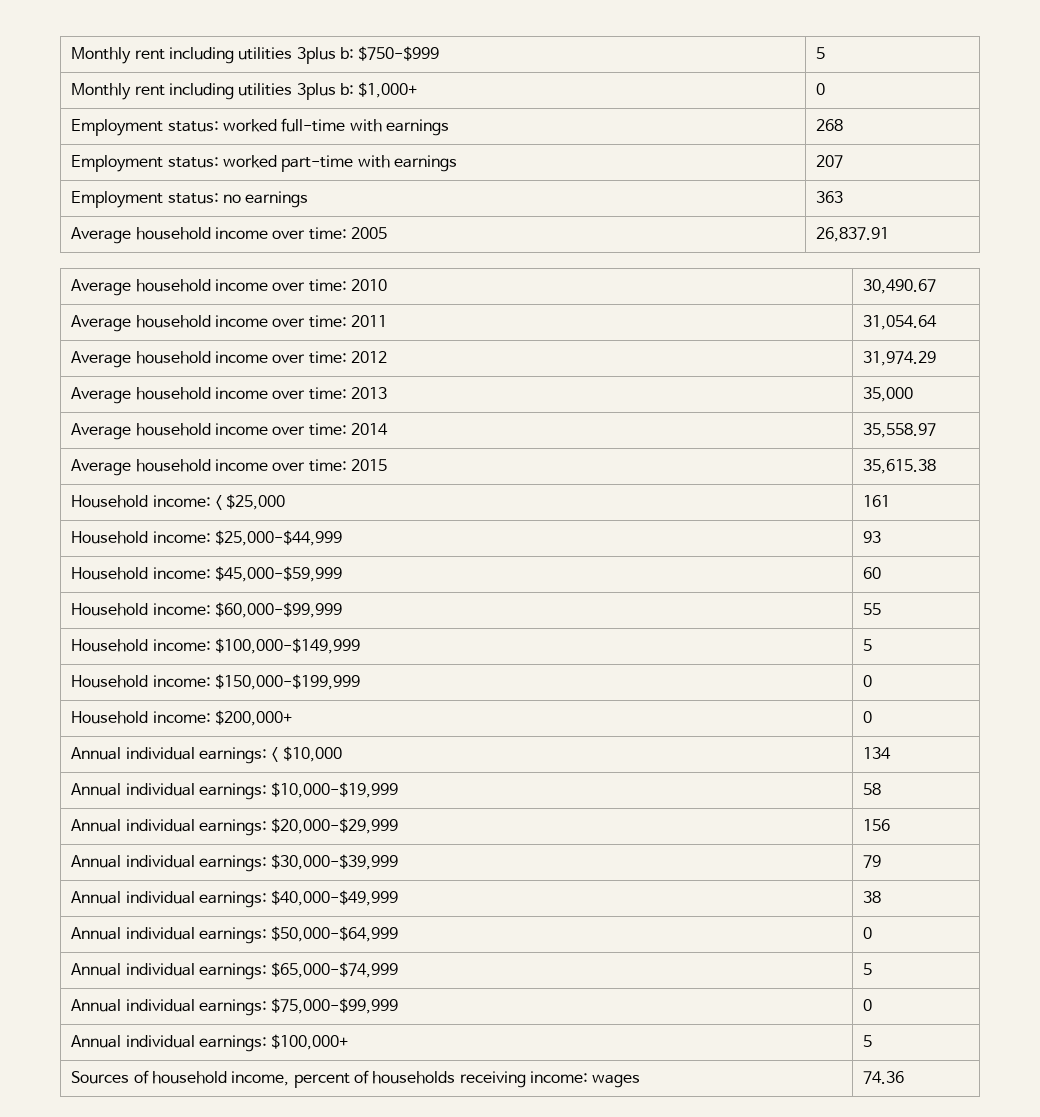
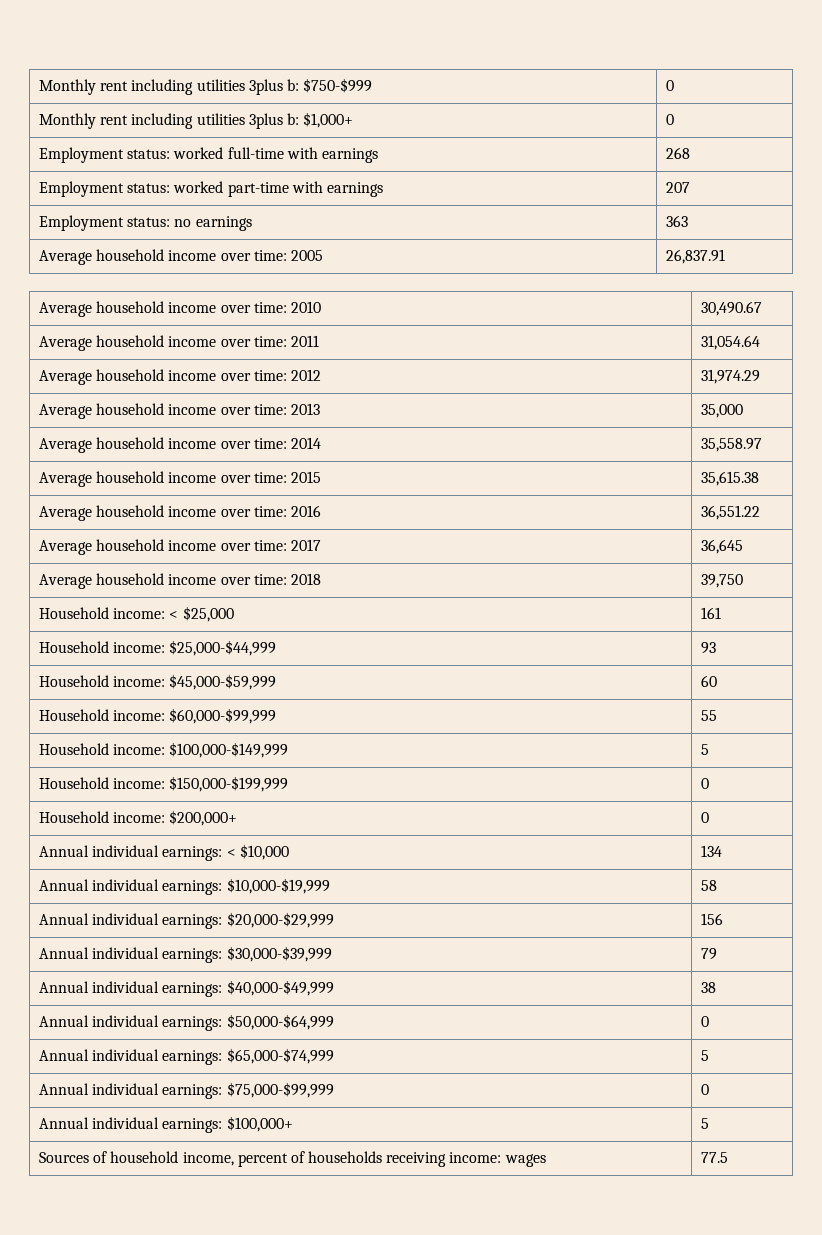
- Monthly rent including utilities 3plus b: $750-$999 | 5
+ Monthly rent including utilities 3plus b: $750-$999 | 0
+ Average household income over time: 2016 | 36,551.22
+ Average household income over time: 2017 | 36,645
+ Average household income over time: 2018 | 39,750
- Sources of household income, percent of households receiving income: wages | 74.36
+ Sources of household income, percent of households receiving income: wages | 77.5

